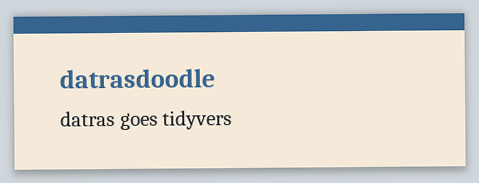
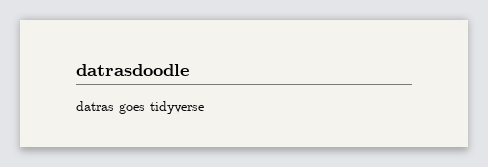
- datras goes tidyvers
+ datras goes tidyverse

